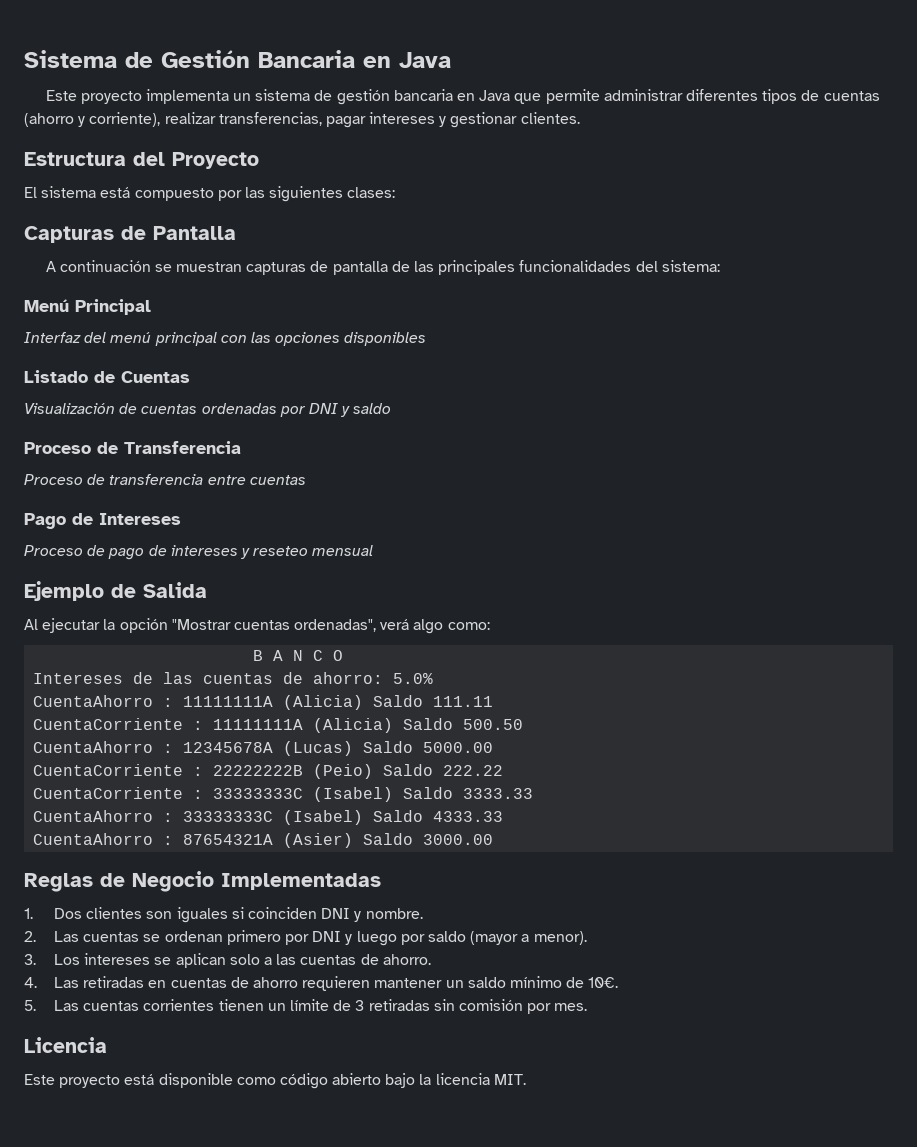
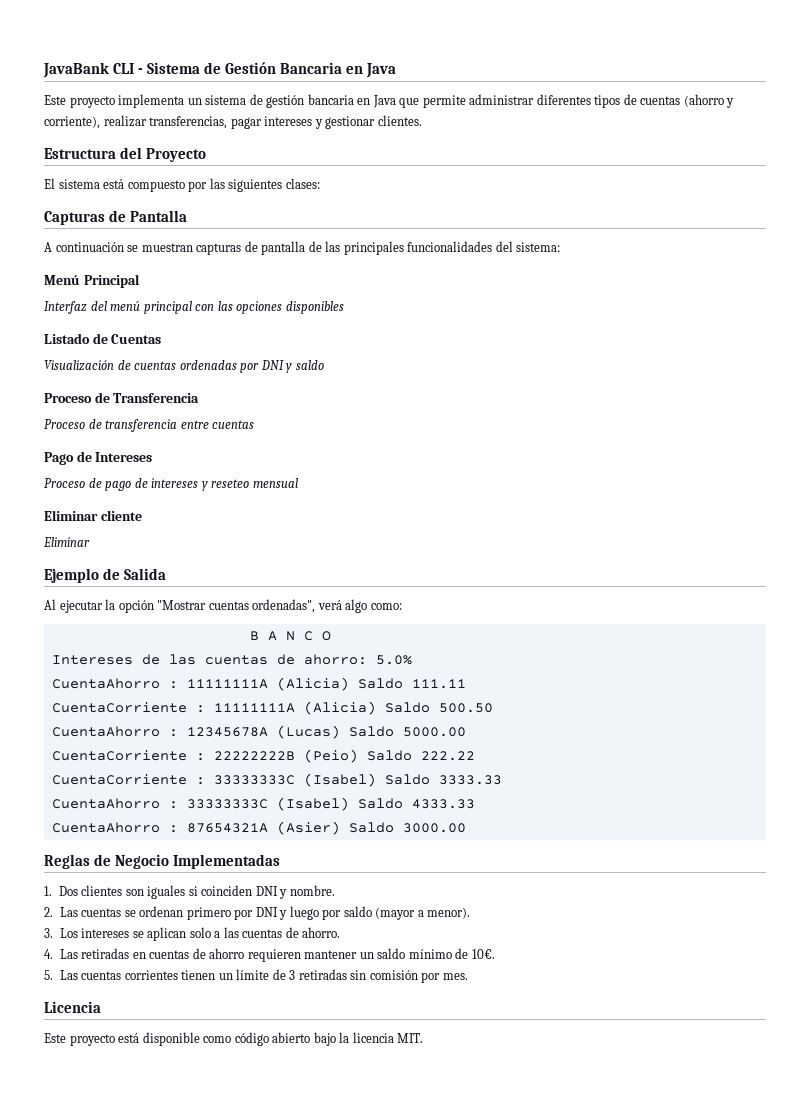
- Sistema de Gestión Bancaria en Java
+ JavaBank CLI - Sistema de Gestión Bancaria en Java
+ Eliminar cliente
+ Eliminar

